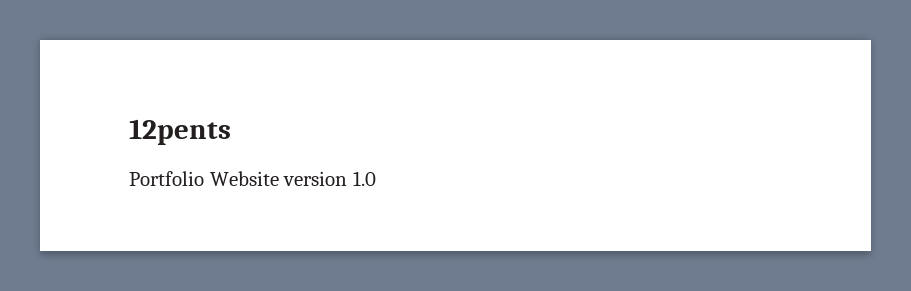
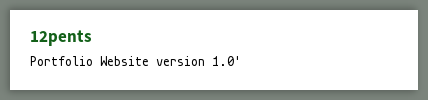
- Portfolio Website version 1.0
+ Portfolio Website version 1.0'

